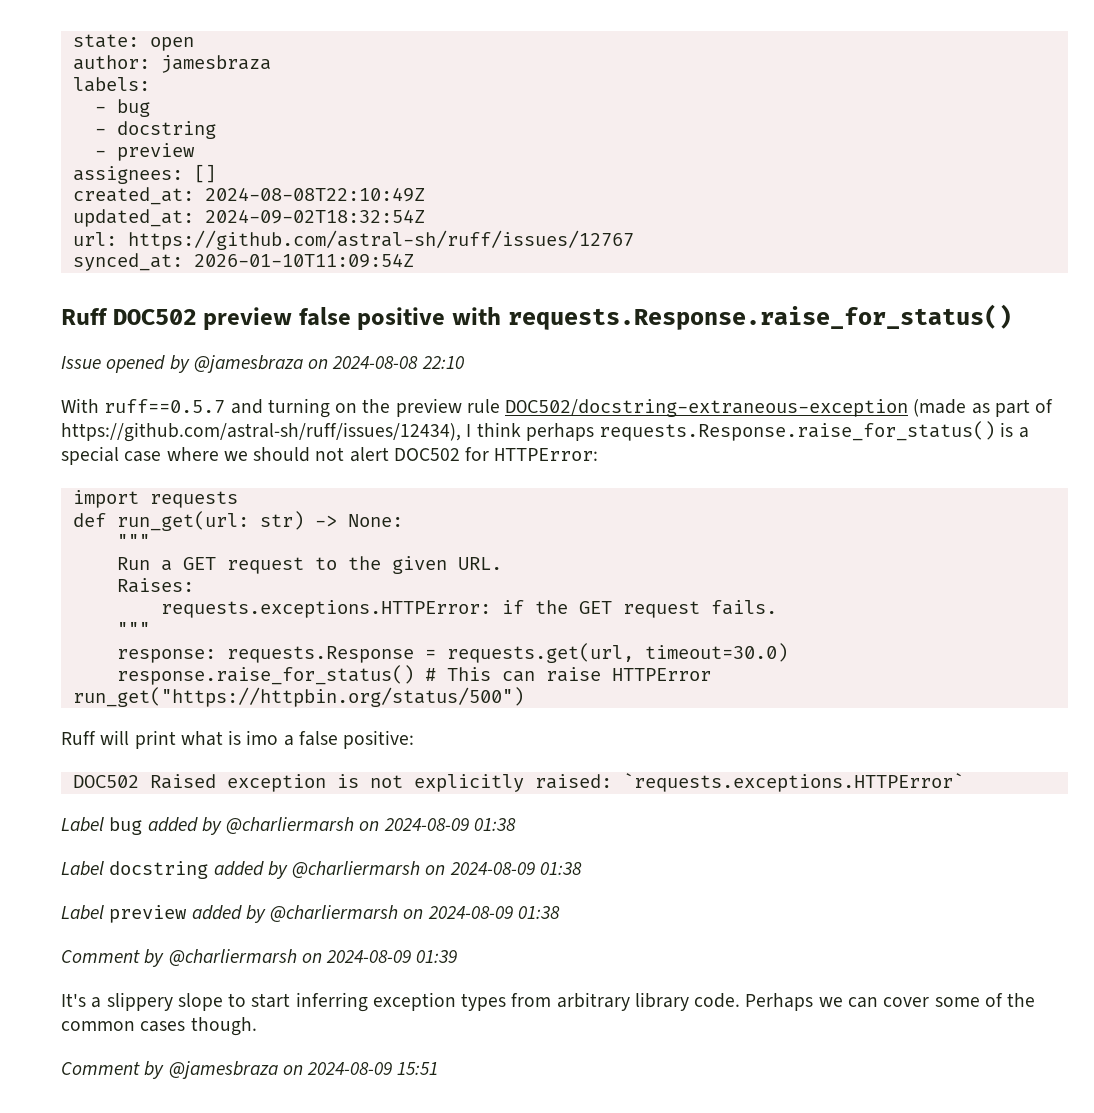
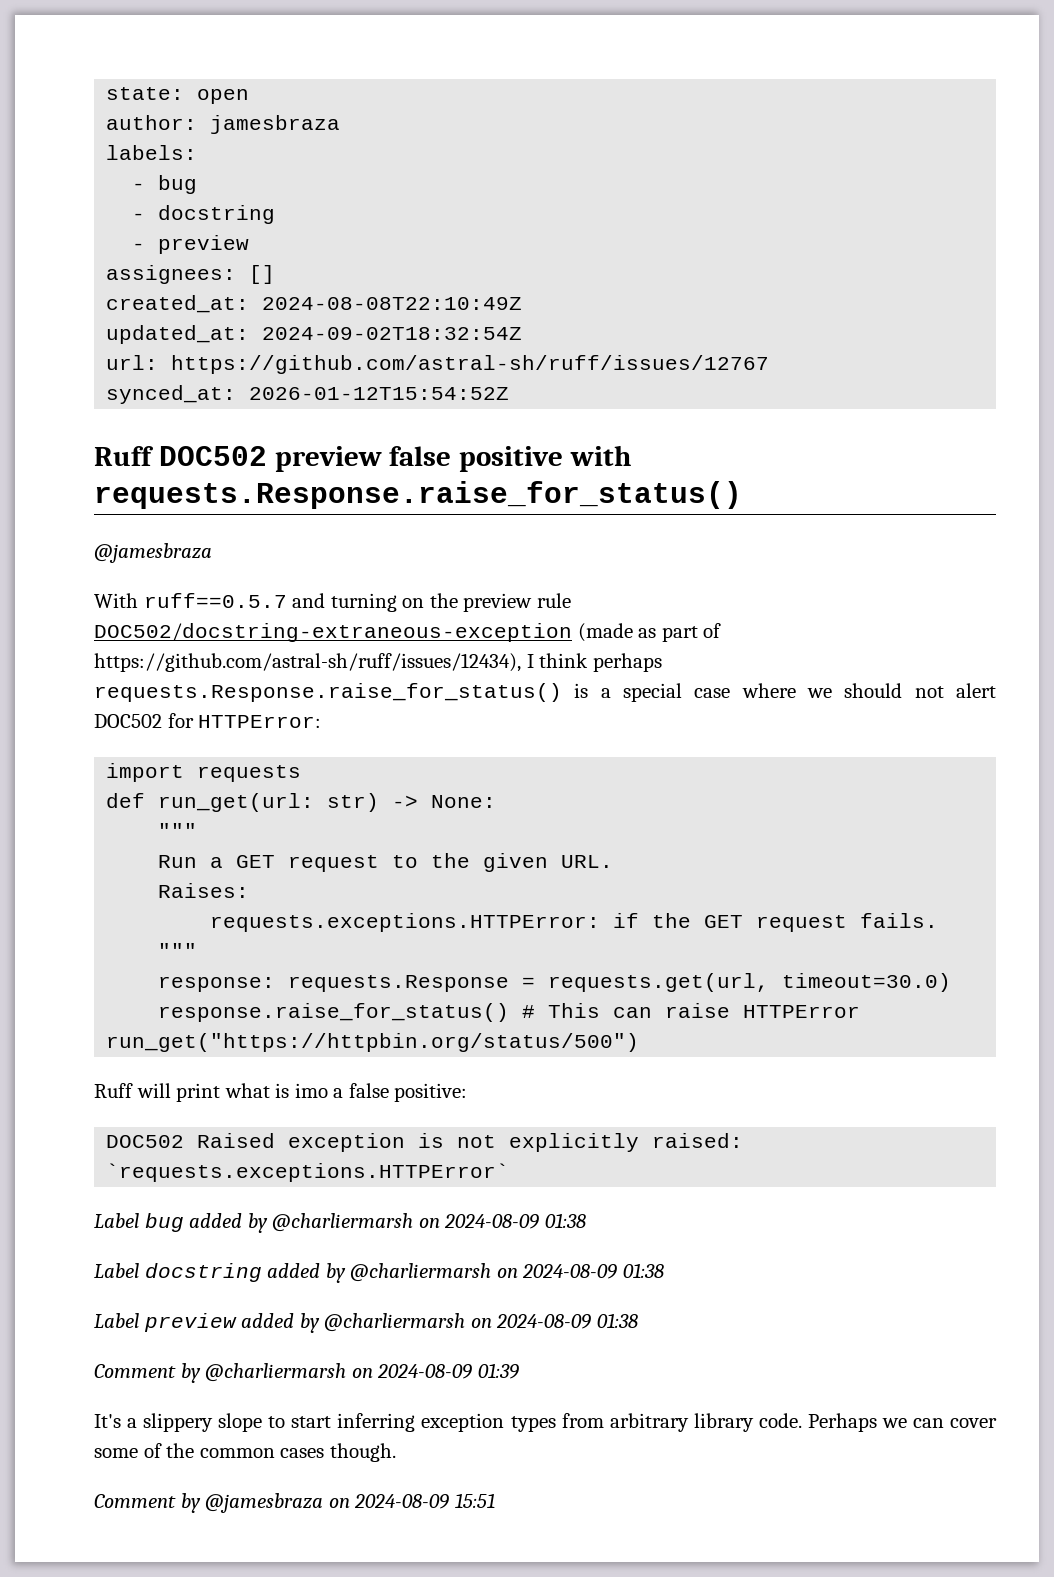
- synced_at: 2026-01-10T11:09:54Z
+ synced_at: 2026-01-12T15:54:52Z
  Ruff DOC502 preview false positive with requests.Response.raise_for_status()
- Issue opened by @jamesbraza on 2024-08-08 22:10
+ @jamesbraza

